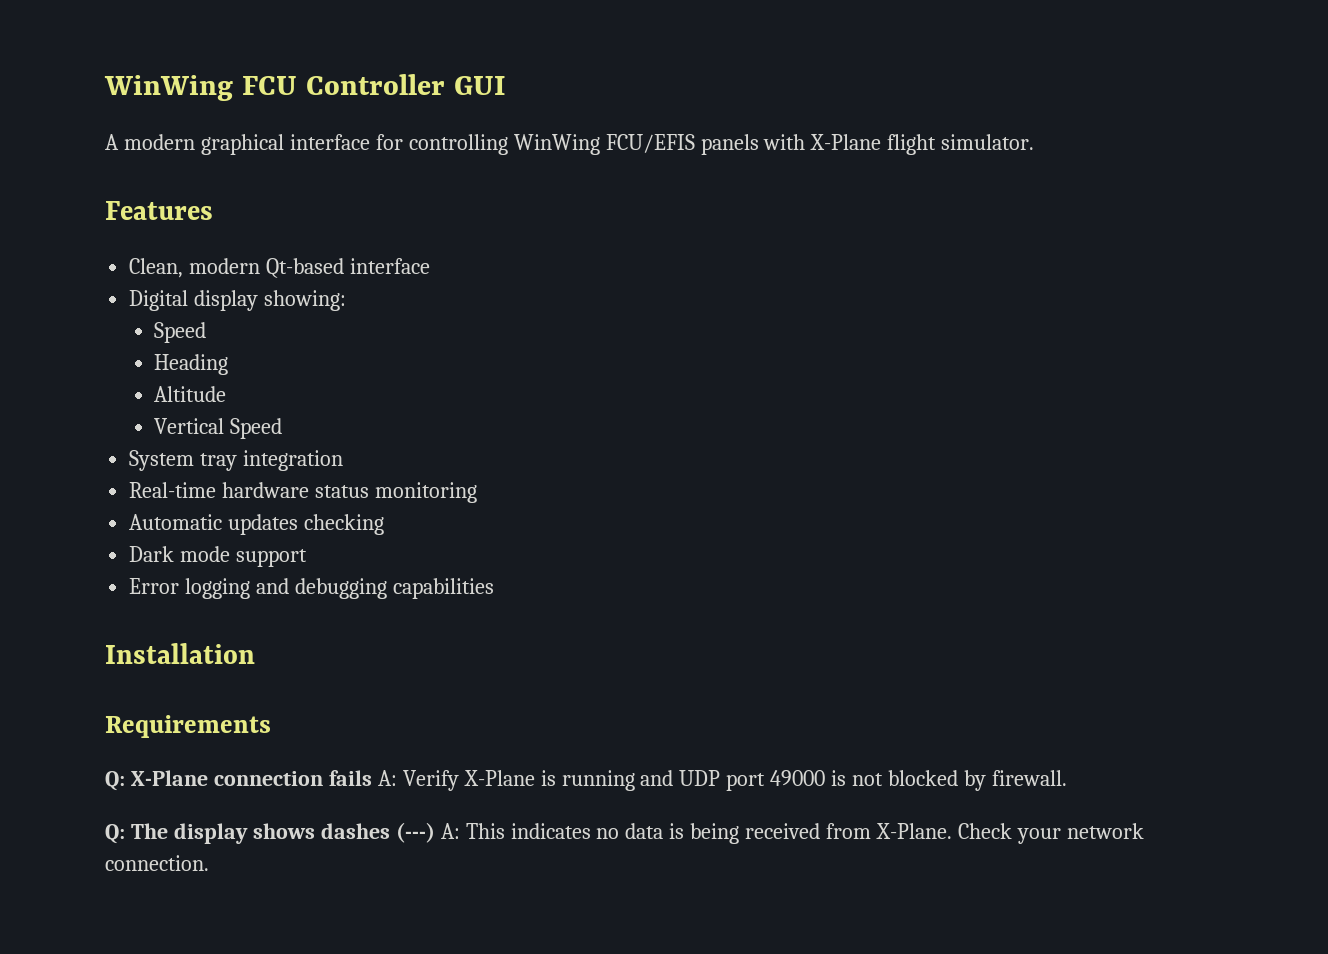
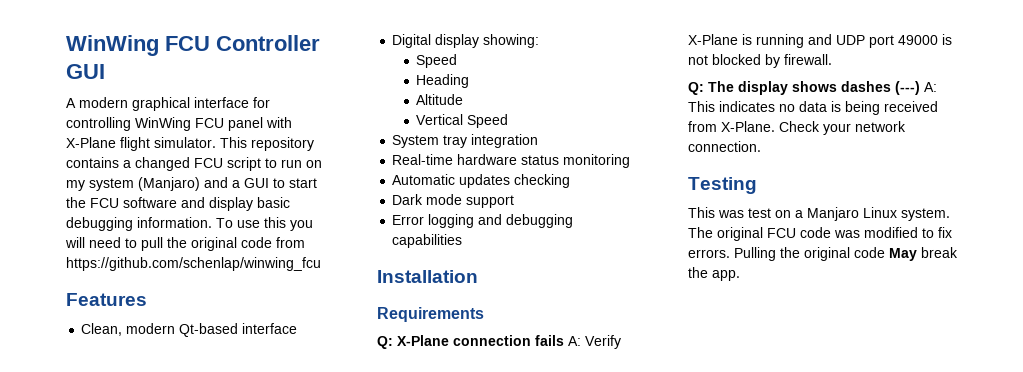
- A modern graphical interface for controlling WinWing FCU/EFIS panels with X-Plane flight simulator.
+ A modern graphical interface for controlling WinWing FCU panel with X-Plane flight simulator. This repository contains a changed FCU script to run on my system (Manjaro) and a GUI to start the FCU software and display basic debugging information. To use this you will need to pull the original code from https://github.com/schenlap/winwing_fcu
+ Testing
+ This was test on a Manjaro Linux system. The original FCU code was modified to fix errors. Pulling the original code May break the app.

